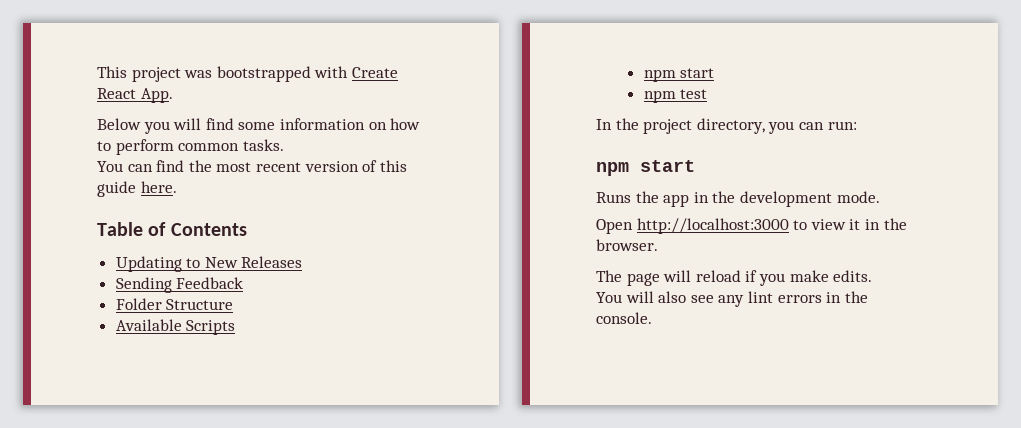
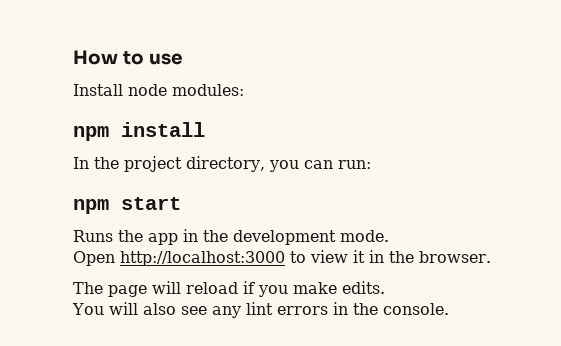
- This project was bootstrapped with Create React App.
- Below you will find some information on how to perform common tasks.
- You can find the most recent version of this guide here.
- Table of Contents
- Updating to New Releases
- Sending Feedback
- Folder Structure
- Available Scripts
- npm start
- npm test
+ How to use
+ Install node modules:
+ npm install

